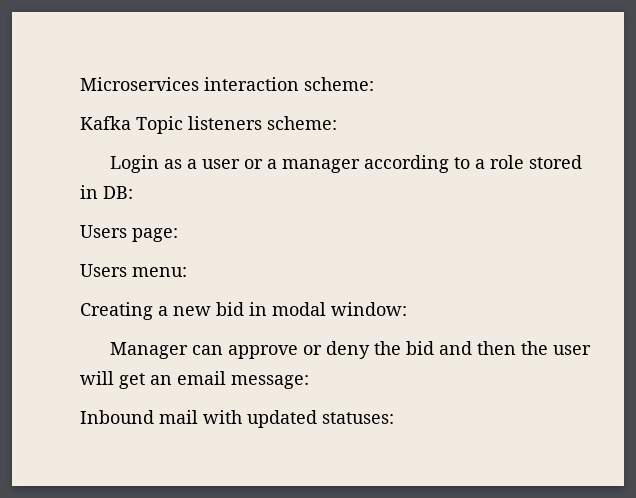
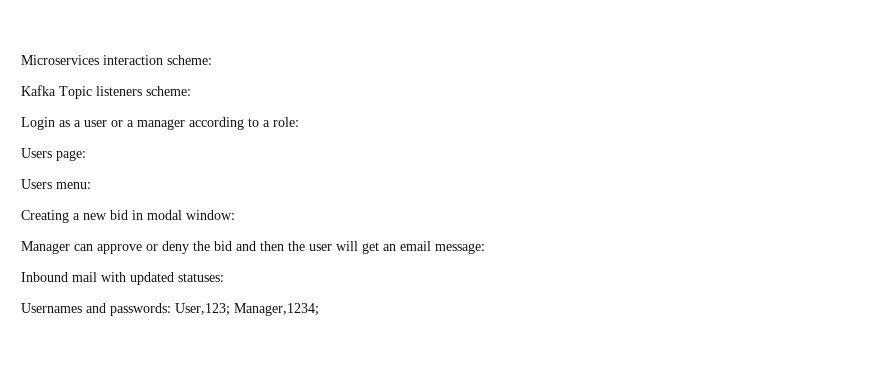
- Login as a user or a manager according to a role stored in DB:
+ Login as a user or a manager according to a role:
+ Usernames and passwords: User,123; Manager,1234;

